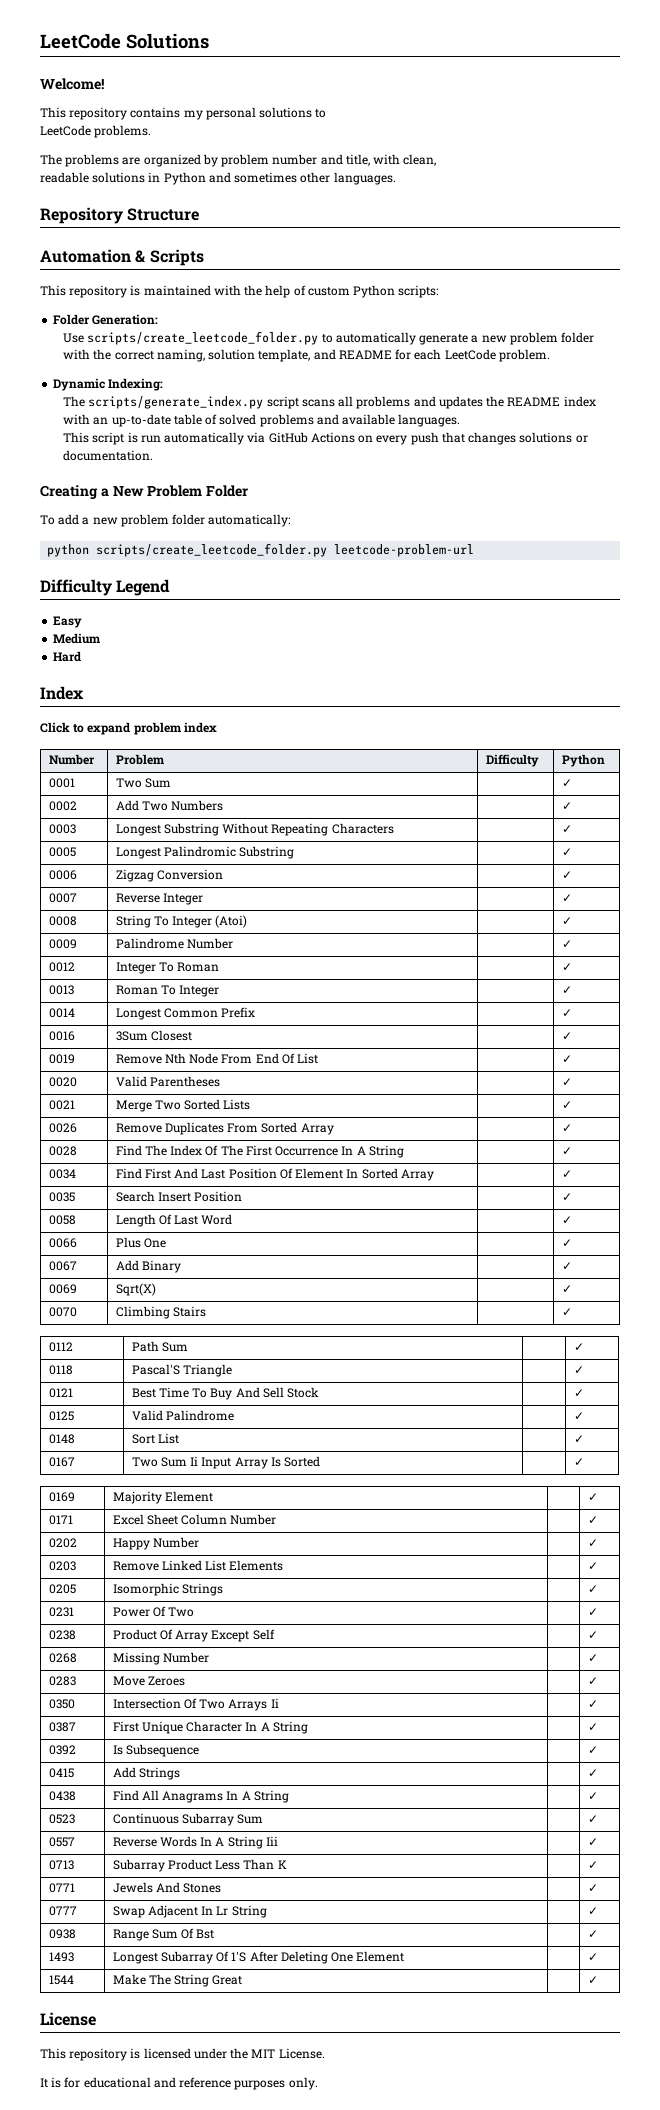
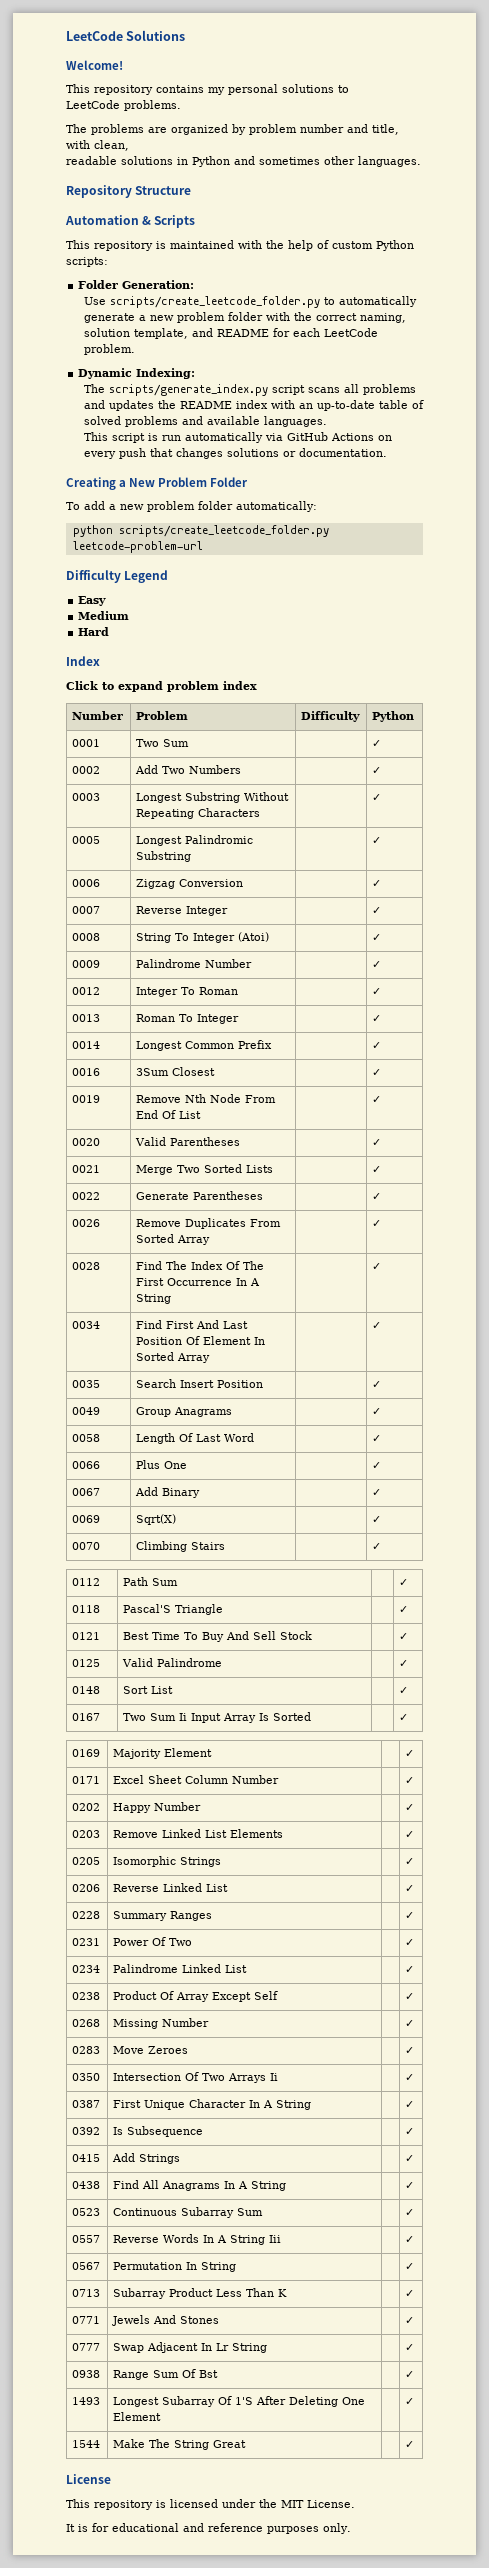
+ 0022 | Generate Parentheses | | ✓
+ 0049 | Group Anagrams | | ✓
+ 0206 | Reverse Linked List | | ✓
+ 0228 | Summary Ranges | | ✓
+ 0234 | Palindrome Linked List | | ✓
+ 0567 | Permutation In String | | ✓

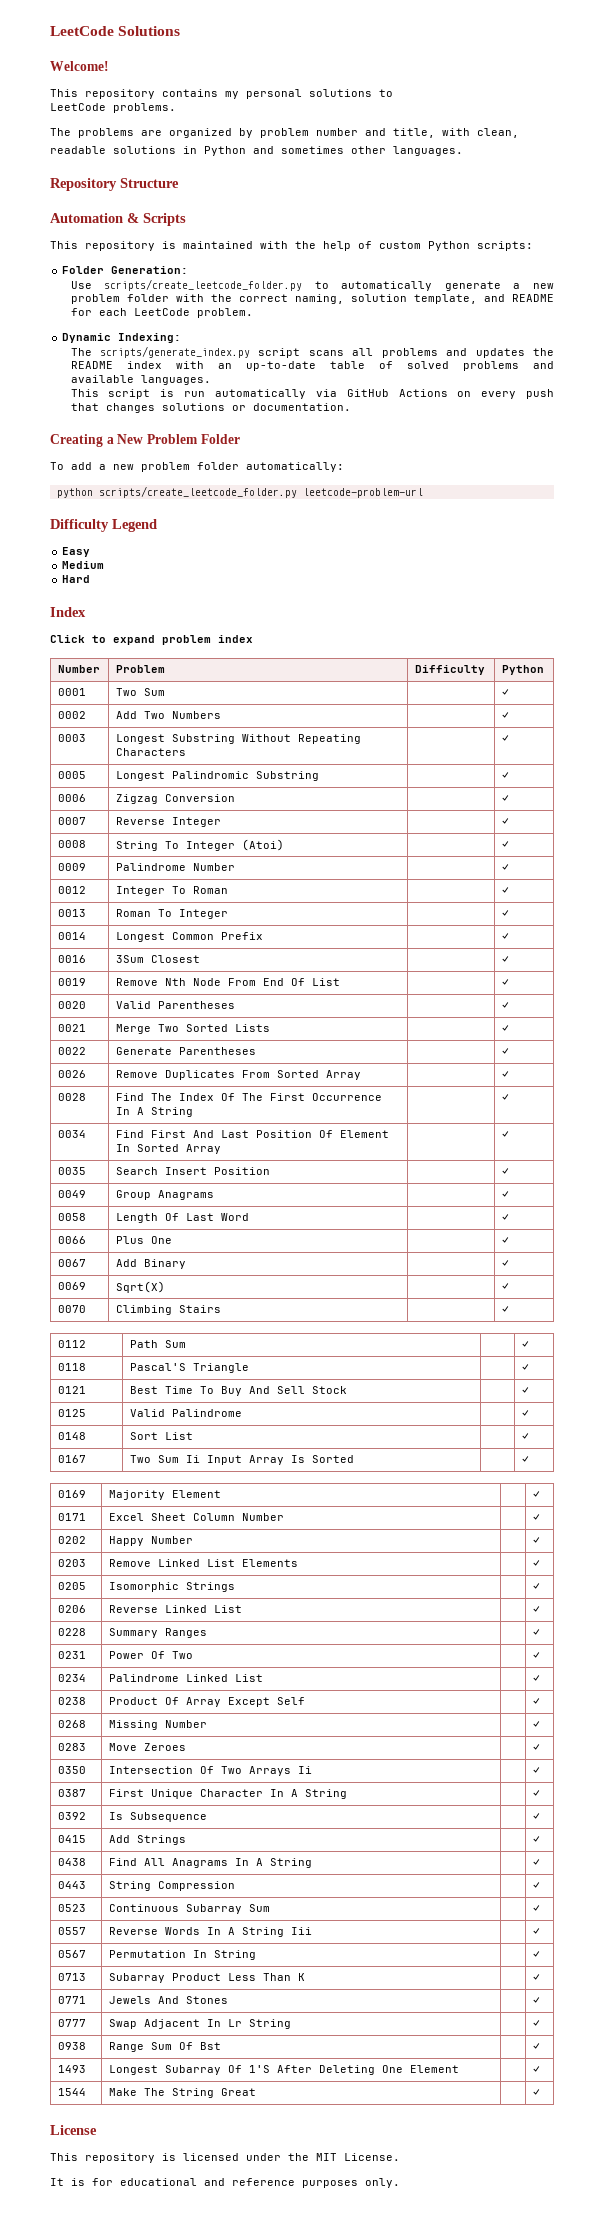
+ 0443 | String Compression | | ✓

